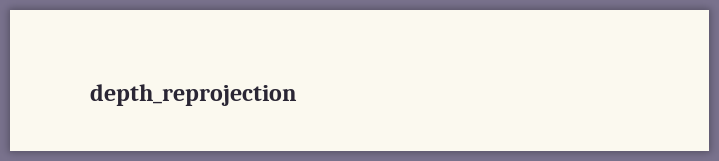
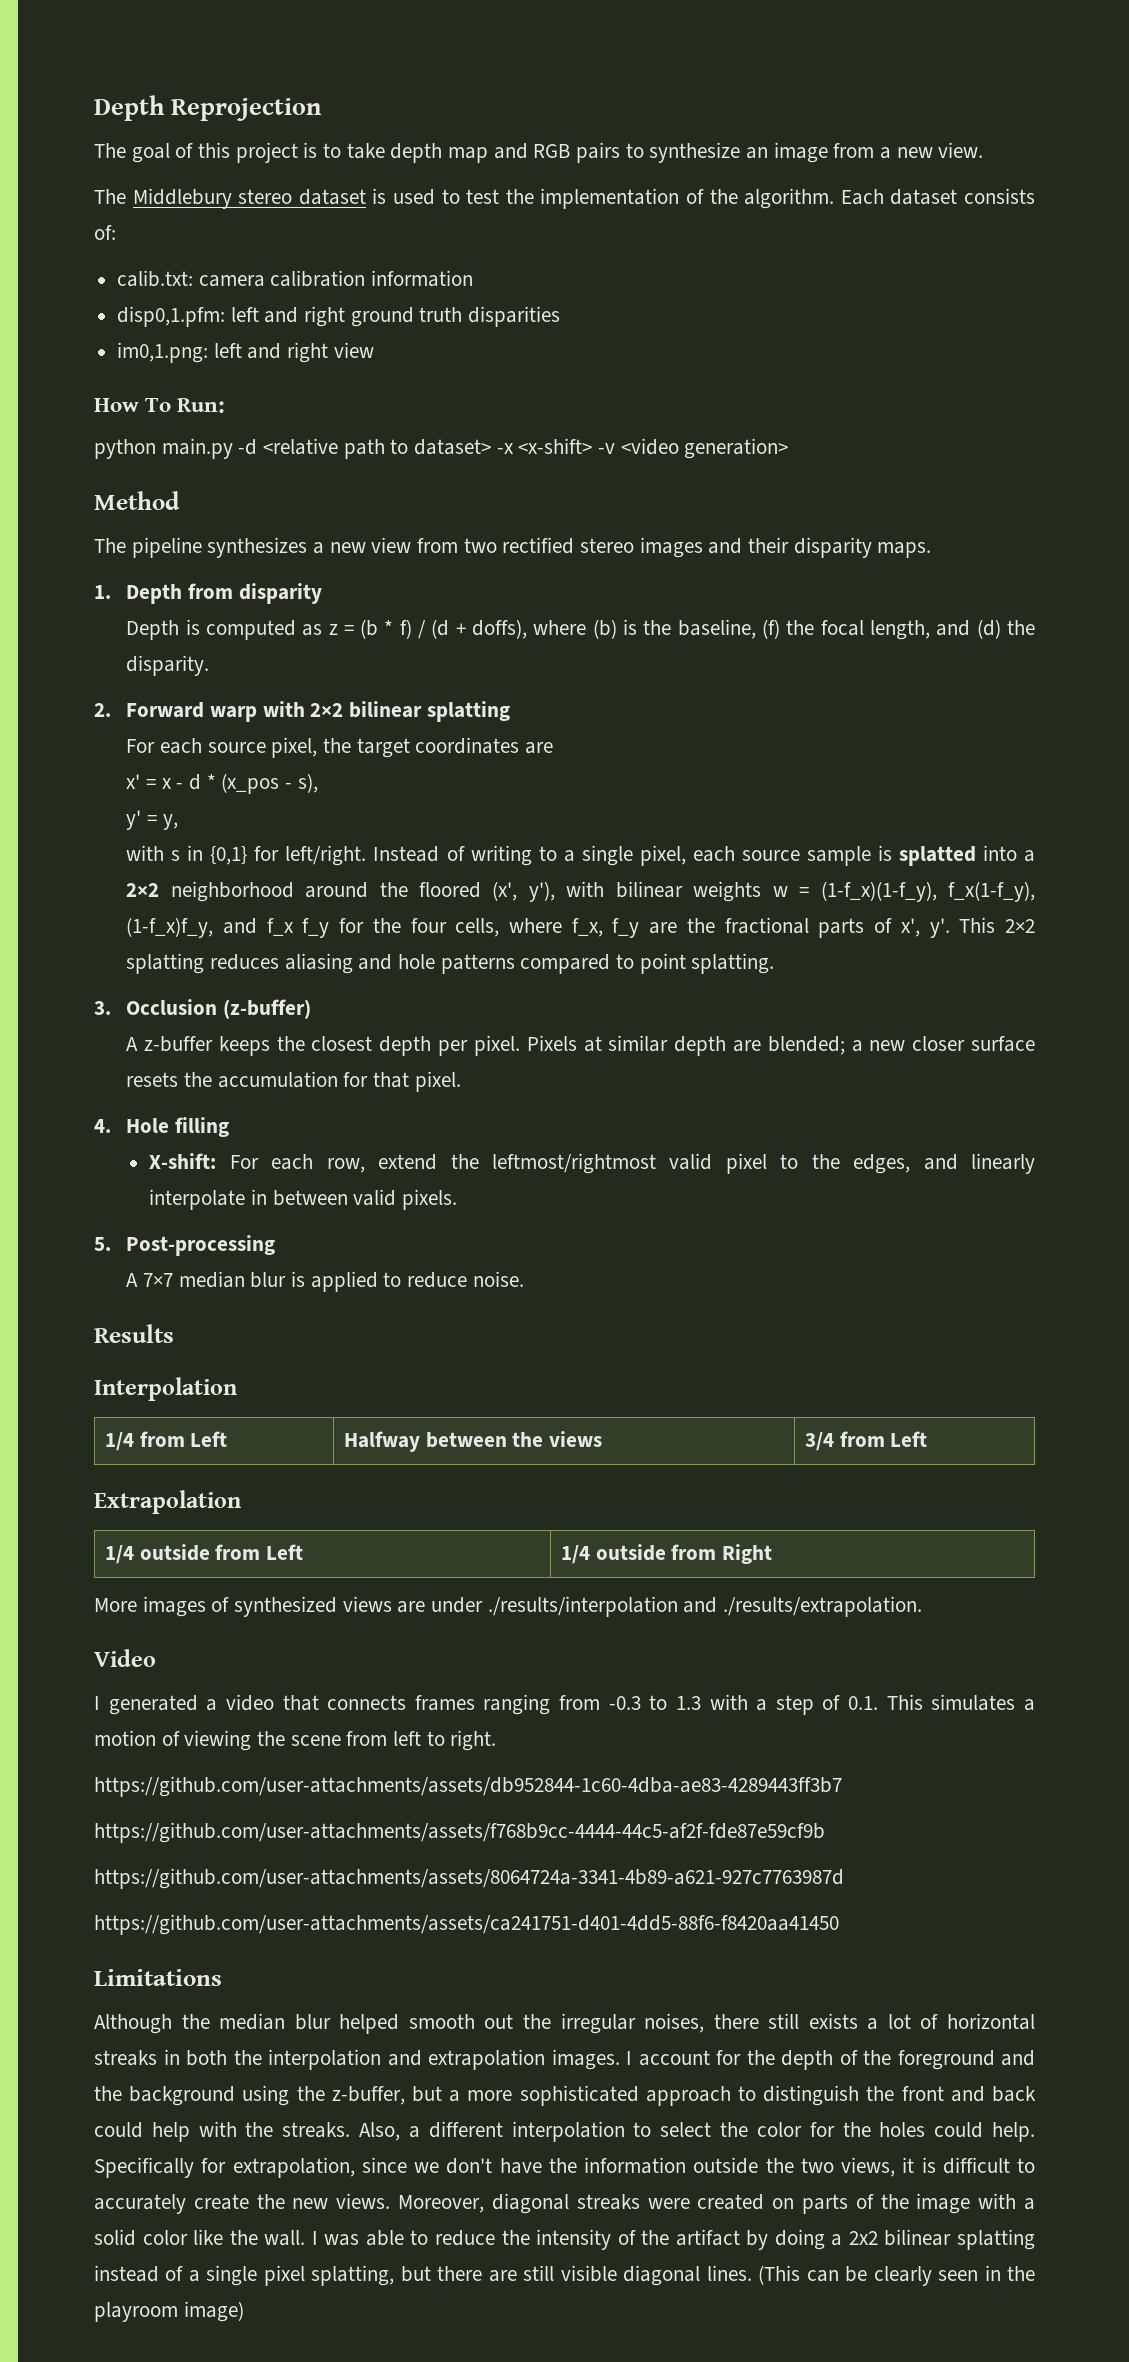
- depth_reprojection
+ Depth Reprojection
+ The goal of this project is to take depth map and RGB pairs to synthesize an image from a new view.
+ The Middlebury stereo dataset is used to test the implementation of the algorithm. Each dataset consists of:
+ calib.txt: camera calibration information
+ disp0,1.pfm: left and right ground truth disparities
+ im0,1.png: left and right view
+ How To Run:
+ python main.py -d <relative path to dataset> -x <x-shift> -v <video generation>
+ Method
+ The pipeline synthesizes a new view from two rectified stereo images and their disparity maps.
+ 1. Depth from disparity
+ Depth is computed as z = (b * f) / (d + doffs), where (b) is the baseline, (f) the focal length, and (d) the disparity.
+ 2. Forward warp with 2×2 bilinear splatting
+ For each source pixel, the target coordinates are
+ x' = x - d * (x_pos - s),
+ y' = y,
+ with s in {0,1} for left/right. Instead of writing to a single pixel, each source sample is splatted into a 2×2 neighborhood around the floored (x', y'), with bilinear weights w = (1-f_x)(1-f_y), f_x(1-f_y), (1-f_x)f_y, and f_x f_y for the four cells, where f_x, f_y are the fractional parts of x', y'. This 2×2 splatting reduces aliasing and hole patterns compared to point splatting.
+ 3. Occlusion (z-buffer)
+ A z-buffer keeps the closest depth per pixel. Pixels at similar depth are blended; a new closer surface resets the accumulation for that pixel.
+ 4. Hole filling
+ X-shift: For each row, extend the leftmost/rightmost valid pixel to the edges, and linearly interpolate in between valid pixels.
+ 5. Post-processing
+ A 7×7 median blur is applied to reduce noise.
+ Results
+ Interpolation
+ 1/4 from Left | Halfway between the views | 3/4 from Left
+ Extrapolation
+ 1/4 outside from Left | 1/4 outside from Right
+ More images of synthesized views are under ./results/interpolation and ./results/extrapolation.
+ Video
+ I generated a video that connects frames ranging from -0.3 to 1.3 with a step of 0.1. This simulates a motion of viewing the scene from left to right.
+ https://github.com/user-attachments/assets/db952844-1c60-4dba-ae83-4289443ff3b7
+ https://github.com/user-attachments/assets/f768b9cc-4444-44c5-af2f-fde87e59cf9b
+ https://github.com/user-attachments/assets/8064724a-3341-4b89-a621-927c7763987d
+ https://github.com/user-attachments/assets/ca241751-d401-4dd5-88f6-f8420aa41450
+ Limitations
+ Although the median blur helped smooth out the irregular noises, there still exists a lot of horizontal streaks in both the interpolation and extrapolation images. I account for the depth of the foreground and the background using the z-buffer, but a more sophisticated approach to distinguish the front and back could help with the streaks. Also, a different interpolation to select the color for the holes could help. Specifically for extrapolation, since we don't have the information outside the two views, it is difficult to accurately create the new views. Moreover, diagonal streaks were created on parts of the image with a solid color like the wall. I was able to reduce the intensity of the artifact by doing a 2x2 bilinear splatting instead of a single pixel splatting, but there are still visible diagonal lines. (This can be clearly seen in the playroom image)

